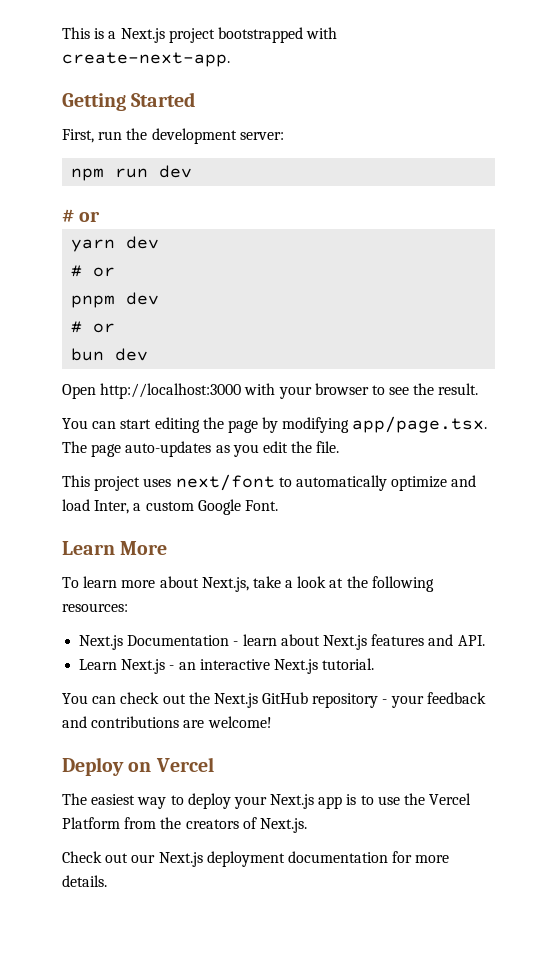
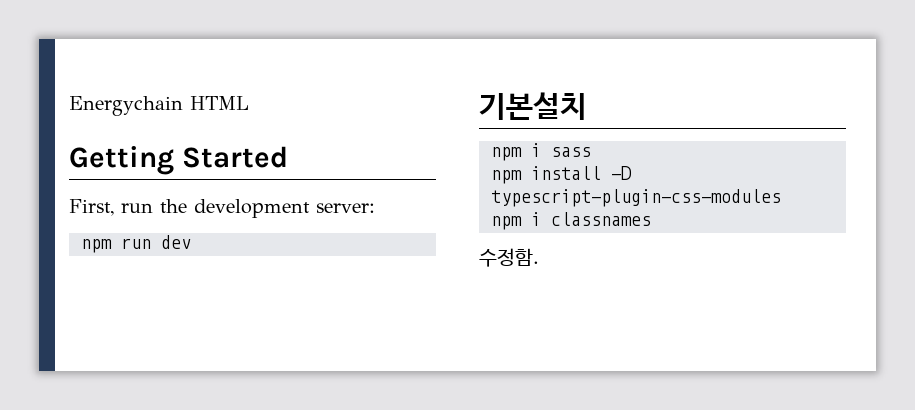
- This is a Next.js project bootstrapped with create-next-app.
+ Energychain HTML
  npm run dev
- # or
- yarn dev
- # or
- pnpm dev
- # or
- bun dev
- Open http://localhost:3000 with your browser to see the result.
- You can start editing the page by modifying app/page.tsx. The page auto-updates as you edit the file.
- This project uses next/font to automatically optimize and load Inter, a custom Google Font.
- Learn More
- To learn more about Next.js, take a look at the following resources:
- Next.js Documentation - learn about Next.js features and API.
- Learn Next.js - an interactive Next.js tutorial.
- You can check out the Next.js GitHub repository - your feedback and contributions are welcome!
- Deploy on Vercel
- The easiest way to deploy your Next.js app is to use the Vercel Platform from the creators of Next.js.
- Check out our Next.js deployment documentation for more details.
+ 기본설치
+ npm i sass
+ npm install -D typescript-plugin-css-modules
+ npm i classnames
+ 수정함.

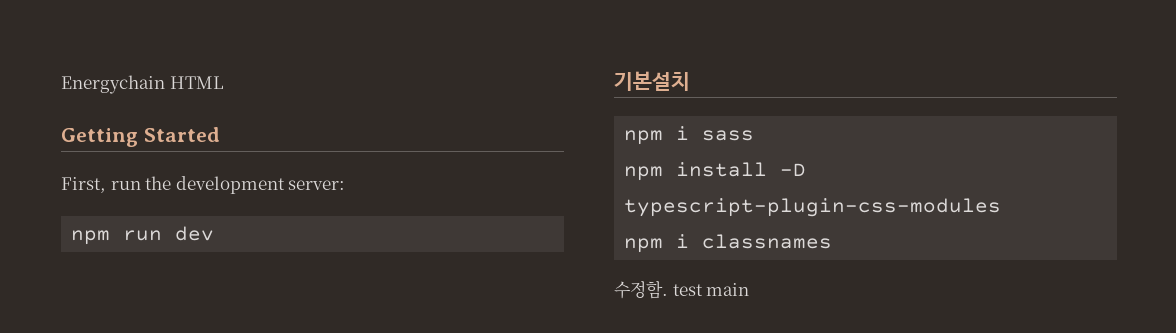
- 수정함.
+ 수정함. test main

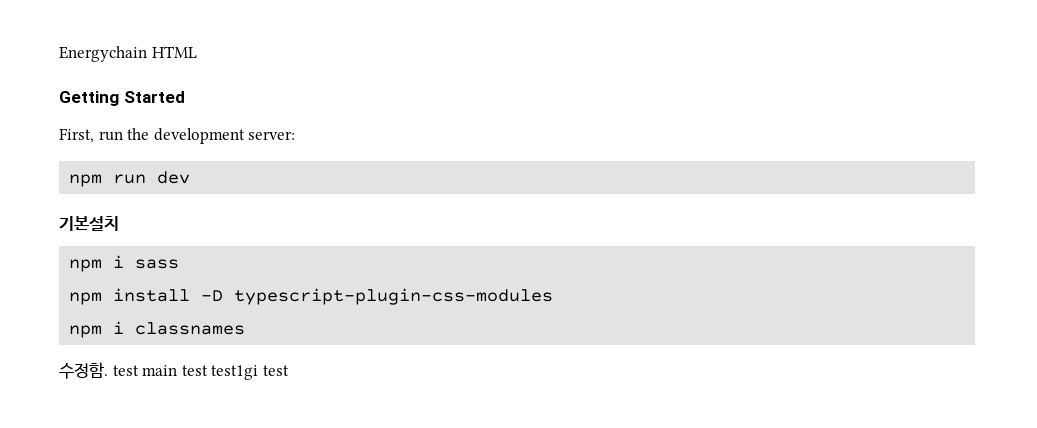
- 수정함. test main
+ 수정함. test main test test1gi test

